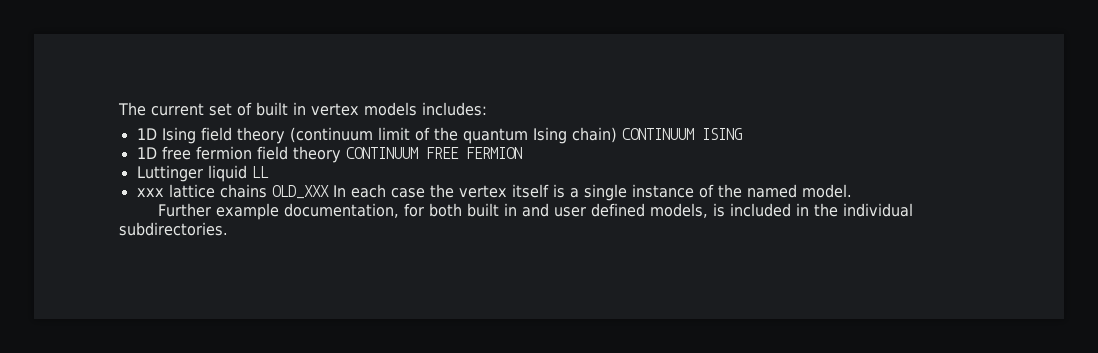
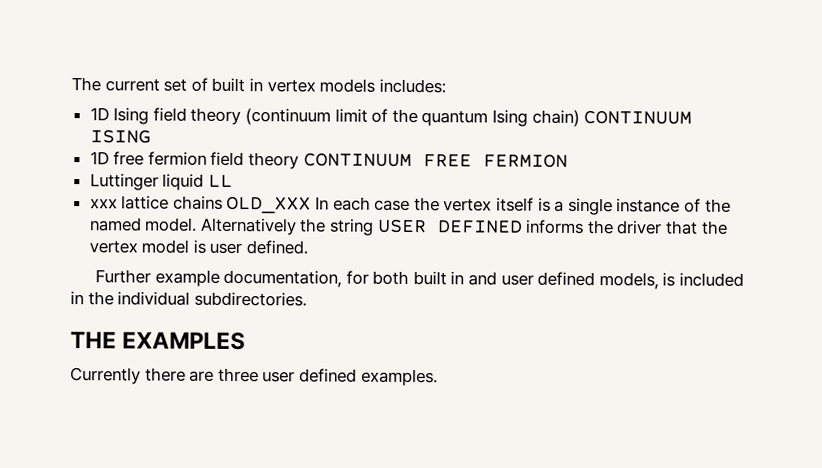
+ Alternatively the string USER DEFINED informs the driver that the vertex model is user defined.
+ THE EXAMPLES
+ Currently there are three user defined examples.

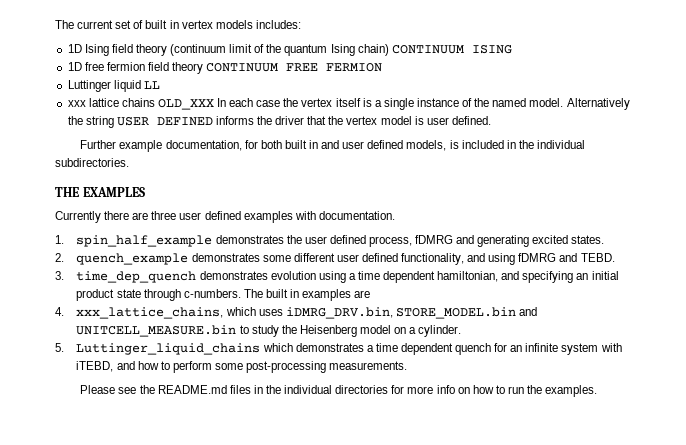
- Currently there are three user defined examples.
+ Currently there are three user defined examples with documentation.
+ 1. spin_half_example demonstrates the user defined process, fDMRG and generating excited states.
+ 2. quench_example demonstrates some different user defined functionality, and using fDMRG and TEBD.
+ 3. time_dep_quench demonstrates evolution using a time dependent hamiltonian, and specifying an initial product state through c-numbers. The built in examples are
+ 4. xxx_lattice_chains, which uses iDMRG_DRV.bin, STORE_MODEL.bin and UNITCELL_MEASURE.bin to study the Heisenberg model on a cylinder.
+ 5. Luttinger_liquid_chains which demonstrates a time dependent quench for an infinite system with iTEBD, and how to perform some post-processing measurements.
+ Please see the README.md files in the individual directories for more info on how to run the examples.

